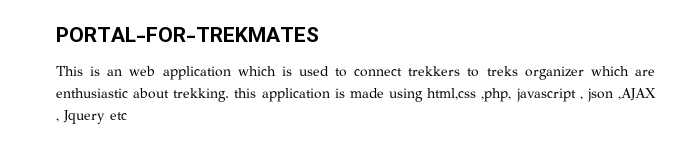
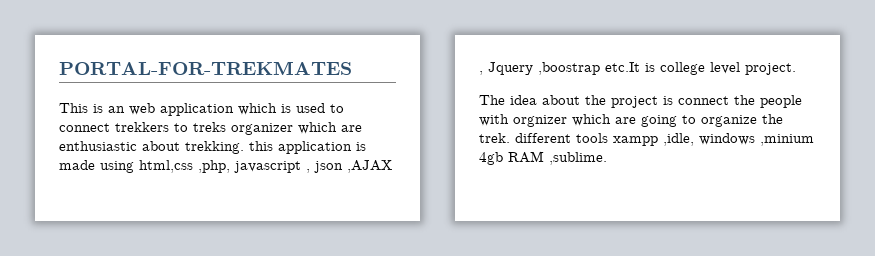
- This is an web application which is used to connect trekkers to treks organizer which are enthusiastic about trekking. this application is made using html,css ,php, javascript , json ,AJAX , Jquery etc
+ This is an web application which is used to connect trekkers to treks organizer which are enthusiastic about trekking. this application is made using html,css ,php, javascript , json ,AJAX , Jquery ,boostrap etc.It is college level project.
+ The idea about the project is connect the people with orgnizer which are going to organize the trek. different tools xampp ,idle, windows ,minium 4gb RAM ,sublime.

